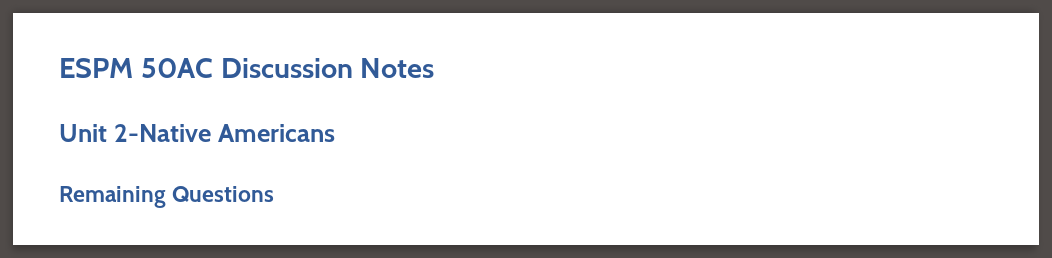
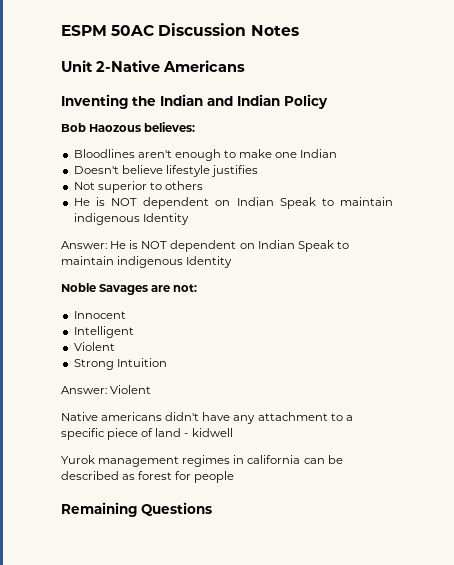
+ Inventing the Indian and Indian Policy
+ Bob Haozous believes:
+ Bloodlines aren't enough to make one Indian
+ Doesn't believe lifestyle justifies
+ Not superior to others
+ He is NOT dependent on Indian Speak to maintain indigenous Identity
+ Answer: He is NOT dependent on Indian Speak to maintain indigenous Identity
+ Noble Savages are not:
+ Innocent
+ Intelligent
+ Violent
+ Strong Intuition
+ Answer: Violent
+ Native americans didn't have any attachment to a specific piece of land - kidwell
+ Yurok management regimes in california can be described as forest for people

